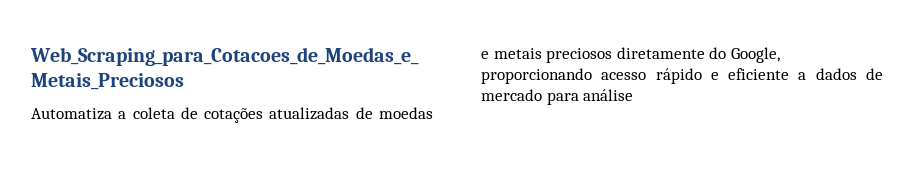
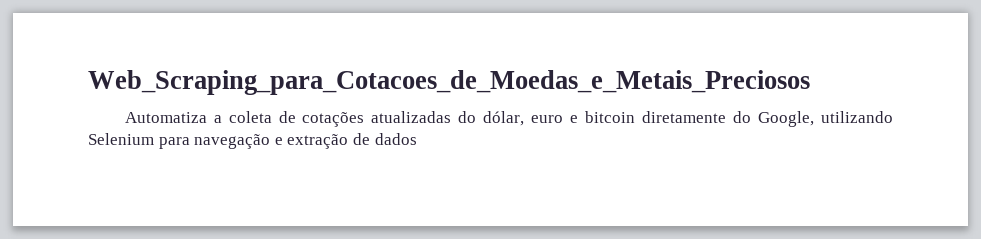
- Automatiza a coleta de cotações atualizadas de moedas e metais preciosos diretamente do Google, proporcionando acesso rápido e eficiente a dados de mercado para análise
+ Automatiza a coleta de cotações atualizadas do dólar, euro e bitcoin diretamente do Google, utilizando Selenium para navegação e extração de dados

